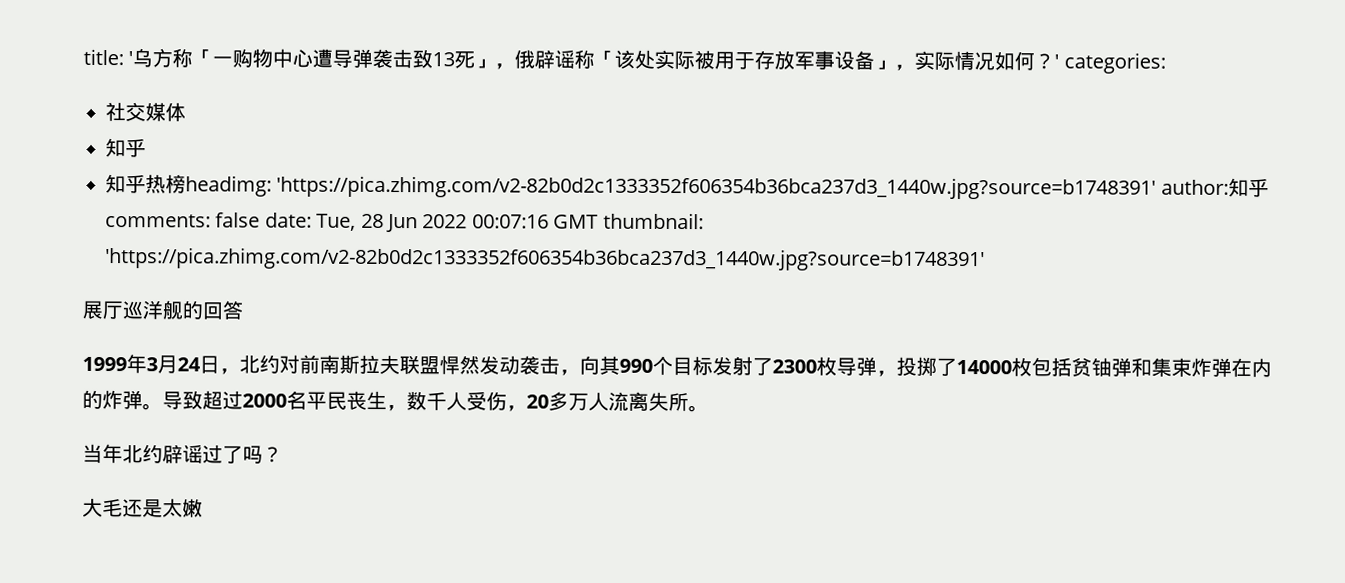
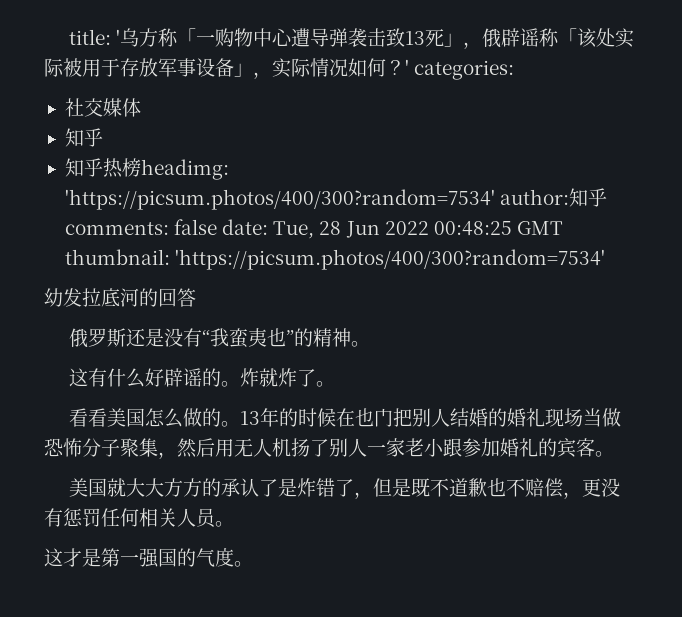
- 知乎热榜headimg: 'https://pica.zhimg.com/v2-82b0d2c1333352f606354b36bca237d3_1440w.jpg?source=b1748391' author:知乎comments: false date: Tue, 28 Jun 2022 00:07:16 GMT thumbnail: 'https://pica.zhimg.com/v2-82b0d2c1333352f606354b36bca237d3_1440w.jpg?source=b1748391'
- 展厅巡洋舰的回答
- 1999年3月24日，北约对前南斯拉夫联盟悍然发动袭击，向其990个目标发射了2300枚导弹，投掷了14000枚包括贫铀弹和集束炸弹在内的炸弹。导致超过2000名平民丧生，数千人受伤，20多万人流离失所。
- 当年北约辟谣过了吗？
- 大毛还是太嫩
+ 知乎热榜headimg: 'https://picsum.photos/400/300?random=7534' author:知乎comments: false date: Tue, 28 Jun 2022 00:48:25 GMT thumbnail: 'https://picsum.photos/400/300?random=7534'
+ 幼发拉底河的回答
+ 俄罗斯还是没有“我蛮夷也”的精神。
+ 这有什么好辟谣的。炸就炸了。
+ 看看美国怎么做的。13年的时候在也门把别人结婚的婚礼现场当做恐怖分子聚集，然后用无人机扬了别人一家老小跟参加婚礼的宾客。
+ 美国就大大方方的承认了是炸错了，但是既不道歉也不赔偿，更没有惩罚任何相关人员。
+ 这才是第一强国的气度。

